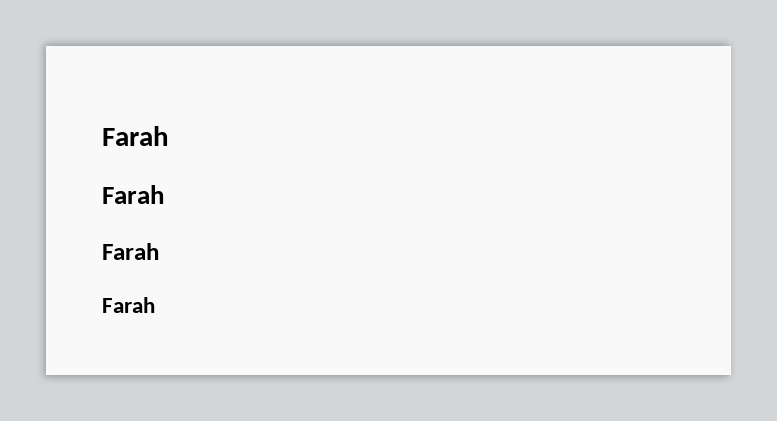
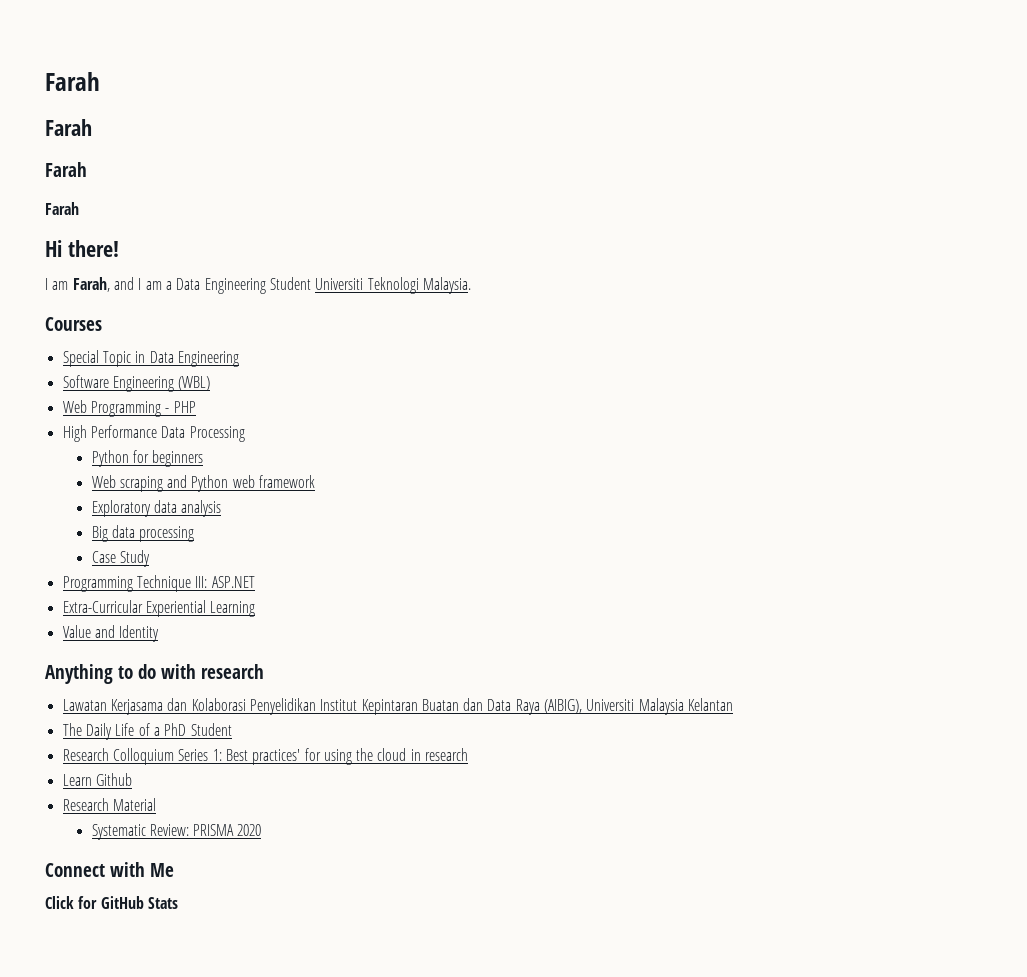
+ Hi there!
+ I am Farah, and I am a Data Engineering Student Universiti Teknologi Malaysia.
+ Courses
+ Special Topic in Data Engineering
+ Software Engineering (WBL)
+ Web Programming - PHP
+ High Performance Data Processing
+ Python for beginners
+ Web scraping and Python web framework
+ Exploratory data analysis
+ Big data processing
+ Case Study
+ Programming Technique III: ASP.NET
+ Extra-Curricular Experiential Learning
+ Value and Identity
+ Anything to do with research
+ Lawatan Kerjasama dan Kolaborasi Penyelidikan Institut Kepintaran Buatan dan Data Raya (AIBIG), Universiti Malaysia Kelantan
+ The Daily Life of a PhD Student
+ Research Colloquium Series 1: Best practices' for using the cloud in research
+ Learn Github
+ Research Material
+ Systematic Review: PRISMA 2020
+ Connect with Me
+ Click for GitHub Stats

